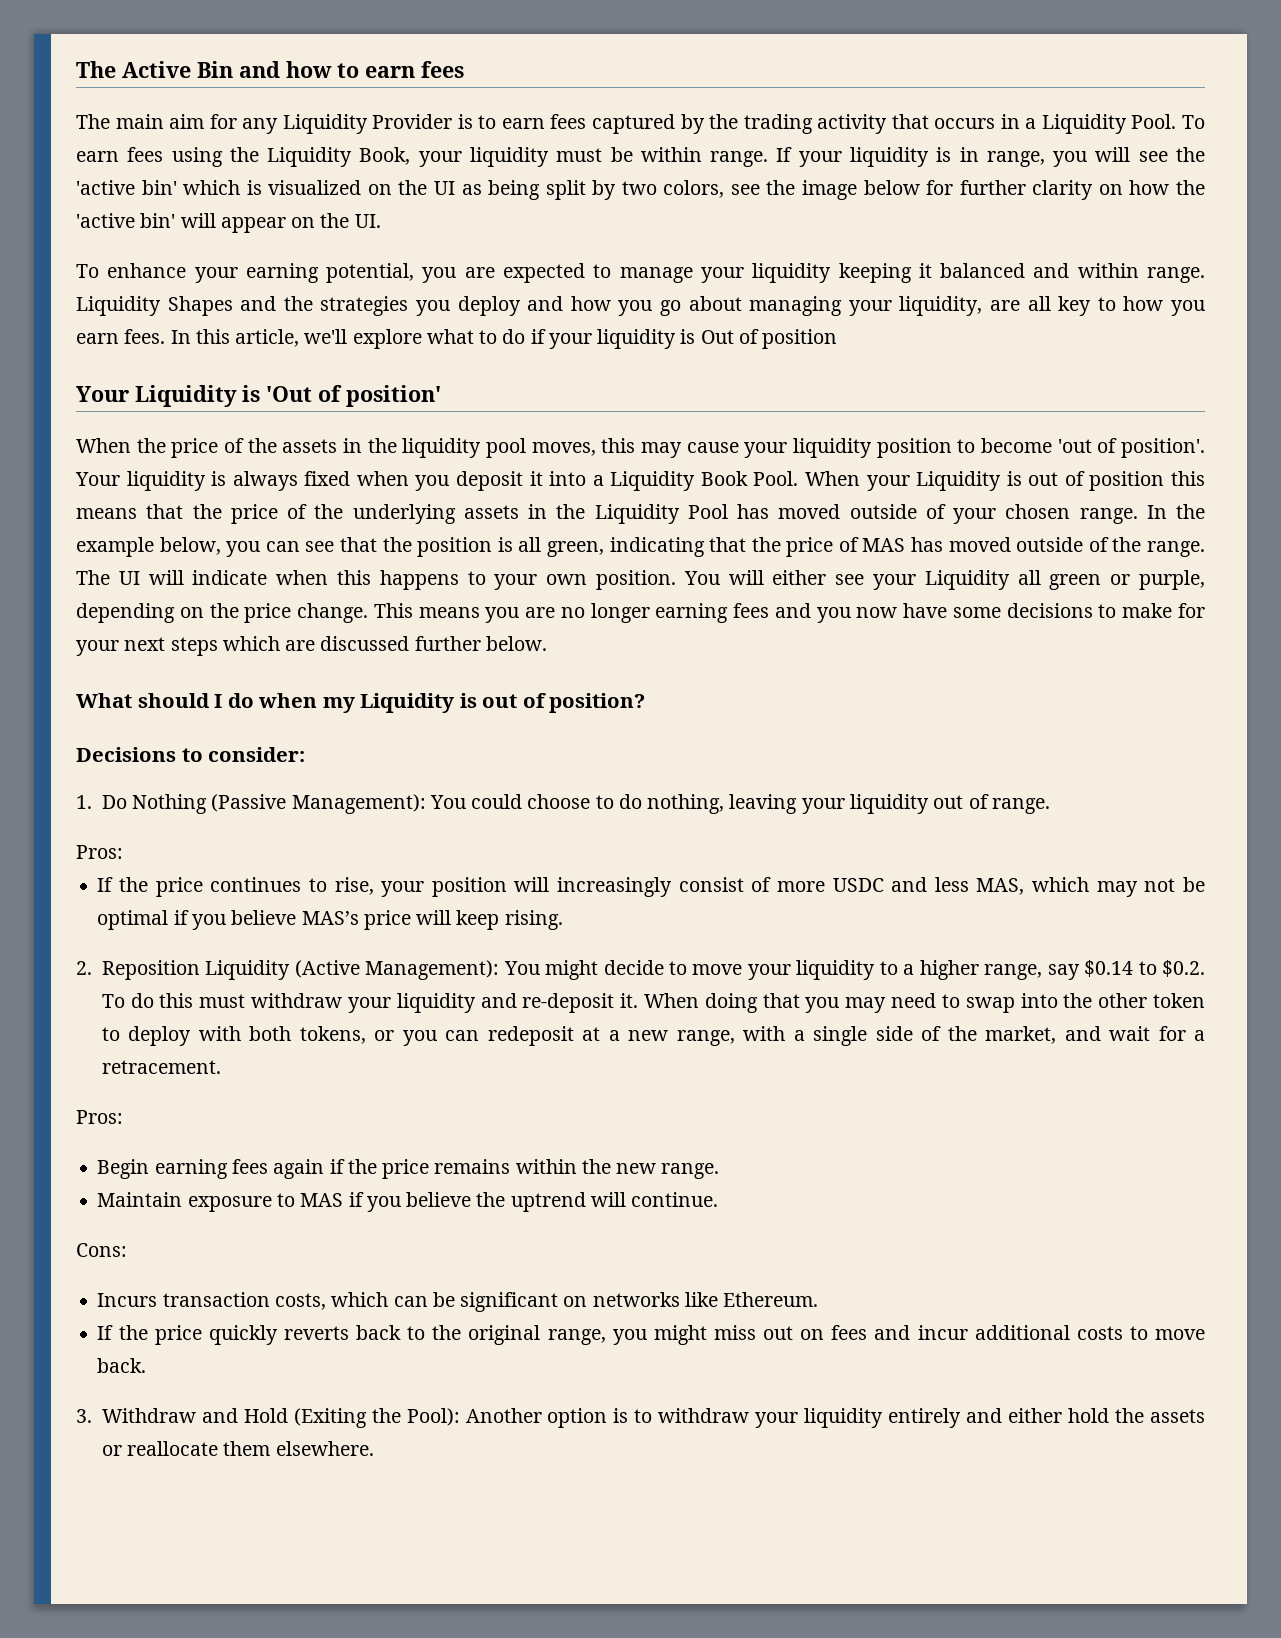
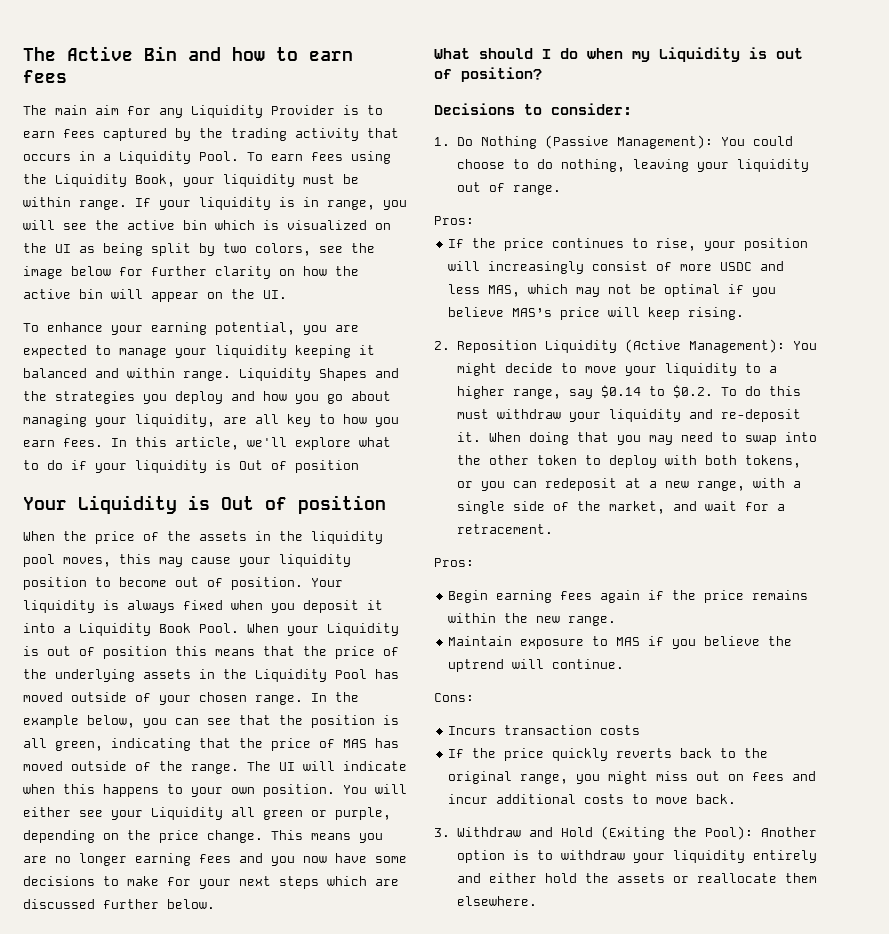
- If your liquidity is in range, you will see the 'active bin' which is visualized on the UI as being split by two colors, see the image below for further clarity on how the 'active bin' will appear on the UI.
+ If your liquidity is in range, you will see the active bin which is visualized on the UI as being split by two colors, see the image below for further clarity on how the active bin will appear on the UI.
- Your Liquidity is 'Out of position'
+ Your Liquidity is Out of position
- When the price of the assets in the liquidity pool moves, this may cause your liquidity position to become 'out of position'.
+ When the price of the assets in the liquidity pool moves, this may cause your liquidity position to become out of position.
- Incurs transaction costs, which can be significant on networks like Ethereum.
+ Incurs transaction costs

